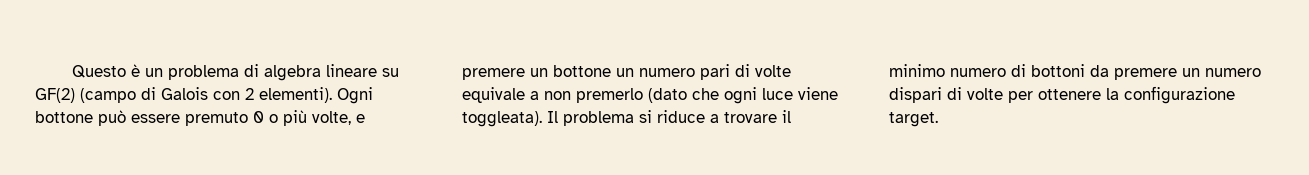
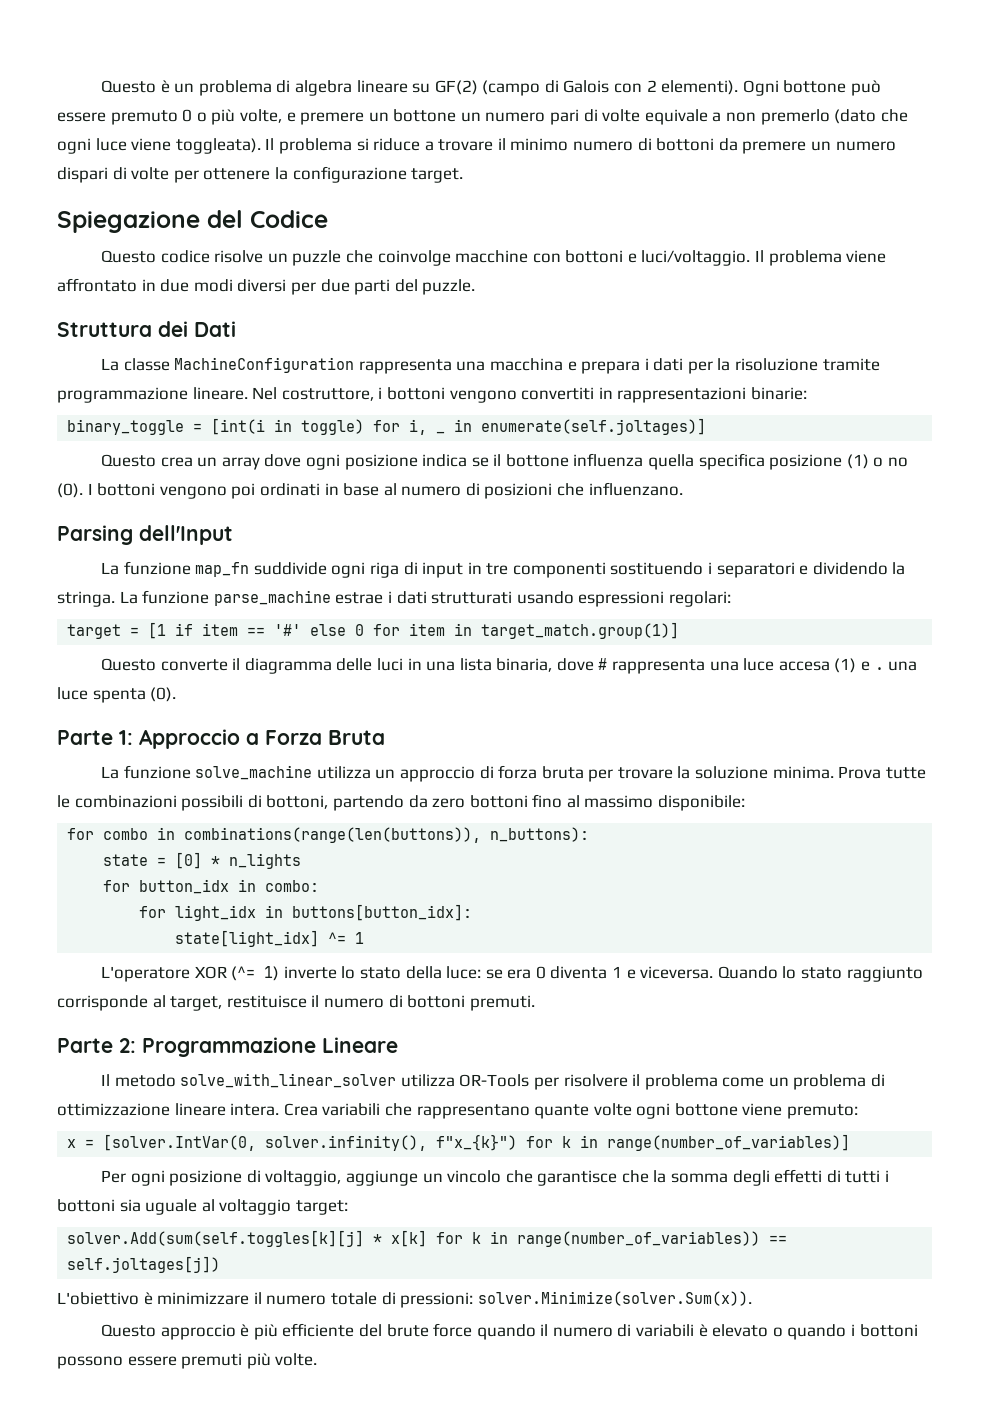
+ Spiegazione del Codice
+ Questo codice risolve un puzzle che coinvolge macchine con bottoni e luci/voltaggio. Il problema viene affrontato in due modi diversi per due parti del puzzle.
+ Struttura dei Dati
+ La classe MachineConfiguration rappresenta una macchina e prepara i dati per la risoluzione tramite programmazione lineare. Nel costruttore, i bottoni vengono convertiti in rappresentazioni binarie:
+ binary_toggle = [int(i in toggle) for i, _ in enumerate(self.joltages)]
+ Questo crea un array dove ogni posizione indica se il bottone influenza quella specifica posizione (1) o no (0). I bottoni vengono poi ordinati in base al numero di posizioni che influenzano.
+ Parsing dell'Input
+ La funzione map_fn suddivide ogni riga di input in tre componenti sostituendo i separatori e dividendo la stringa. La funzione parse_machine estrae i dati strutturati usando espressioni regolari:
+ target = [1 if item == '#' else 0 for item in target_match.group(1)]
+ Questo converte il diagramma delle luci in una lista binaria, dove # rappresenta una luce accesa (1) e . una luce spenta (0).
+ Parte 1: Approccio a Forza Bruta
+ La funzione solve_machine utilizza un approccio di forza bruta per trovare la soluzione minima. Prova tutte le combinazioni possibili di bottoni, partendo da zero bottoni fino al massimo disponibile:
+ for combo in combinations(range(len(buttons)), n_buttons):
+ state = [0] * n_lights
+ for button_idx in combo:
+ for light_idx in buttons[button_idx]:
+ state[light_idx] ^= 1
+ L'operatore XOR (^= 1) inverte lo stato della luce: se era 0 diventa 1 e viceversa. Quando lo stato raggiunto corrisponde al target, restituisce il numero di bottoni premuti.
+ Parte 2: Programmazione Lineare
+ Il metodo solve_with_linear_solver utilizza OR-Tools per risolvere il problema come un problema di ottimizzazione lineare intera. Crea variabili che rappresentano quante volte ogni bottone viene premuto:
+ x = [solver.IntVar(0, solver.infinity(), f"x_{k}") for k in range(number_of_variables)]
+ Per ogni posizione di voltaggio, aggiunge un vincolo che garantisce che la somma degli effetti di tutti i bottoni sia uguale al voltaggio target:
+ solver.Add(sum(self.toggles[k][j] * x[k] for k in range(number_of_variables)) == self.joltages[j])
+ L'obiettivo è minimizzare il numero totale di pressioni: solver.Minimize(solver.Sum(x)).
+ Questo approccio è più efficiente del brute force quando il numero di variabili è elevato o quando i bottoni possono essere premuti più volte.

